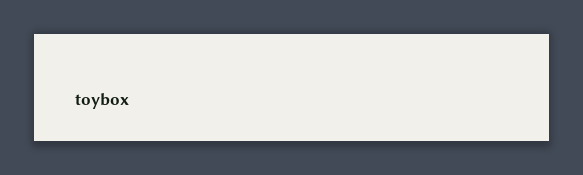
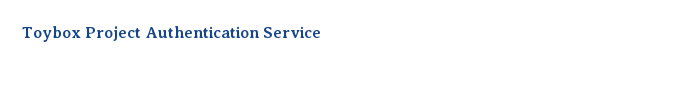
- toybox
+ Toybox Project Authentication Service

